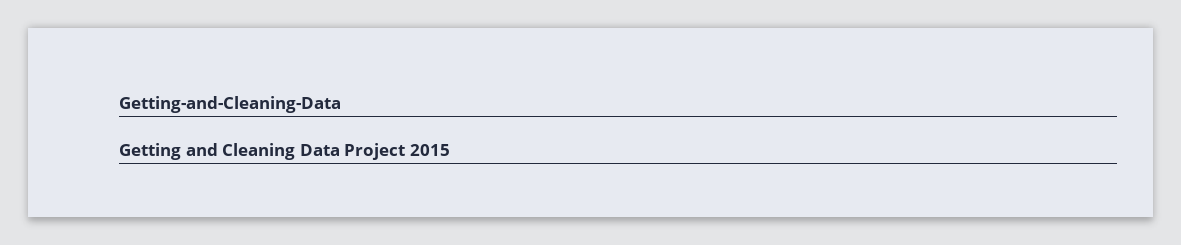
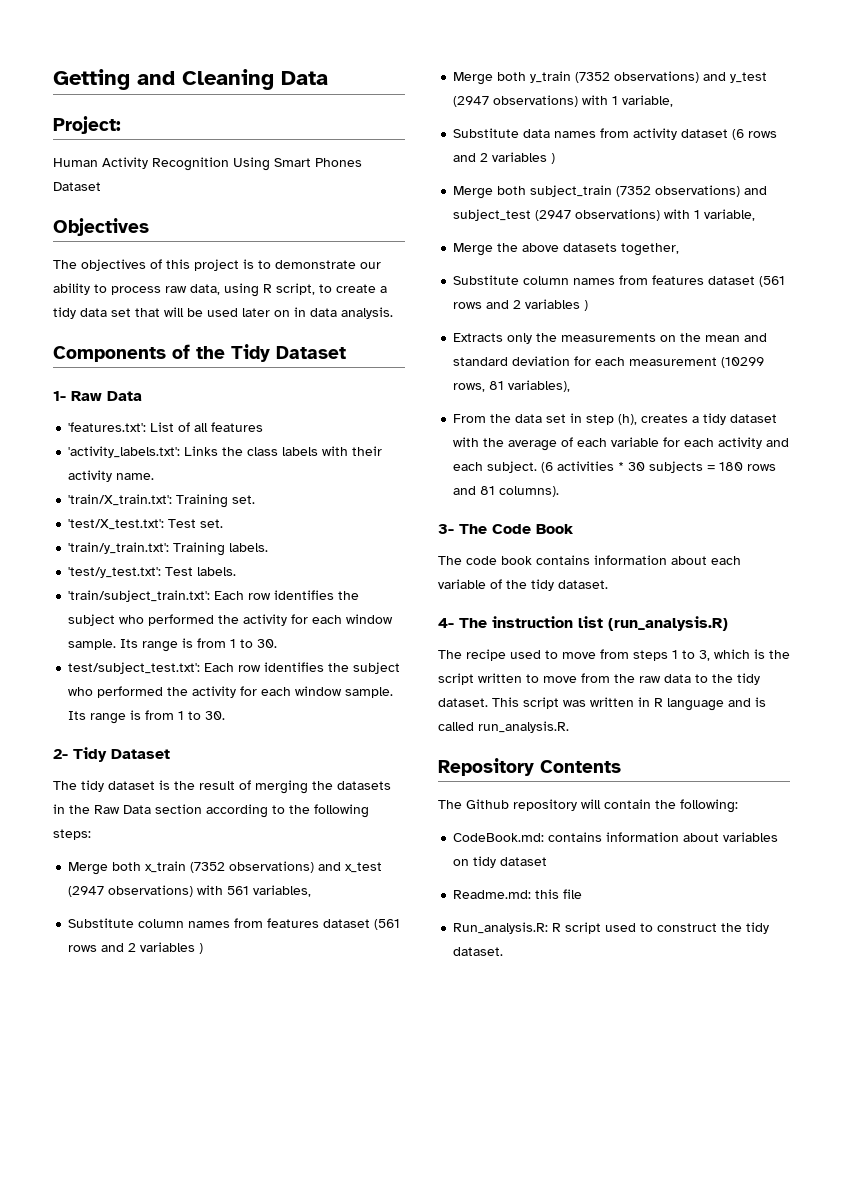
- Getting-and-Cleaning-Data
- Getting and Cleaning Data Project 2015
+ Getting and Cleaning Data
+ Project:
+ Human Activity Recognition Using Smart Phones Dataset
+ Objectives
+ The objectives of this project is to demonstrate our ability to process raw data, using R script, to create a tidy data set that will be used later on in data analysis.
+ Components of the Tidy Dataset
+ 1- Raw Data
+ 'features.txt': List of all features
+ 'activity_labels.txt': Links the class labels with their activity name.
+ 'train/X_train.txt': Training set.
+ 'test/X_test.txt': Test set.
+ 'train/y_train.txt': Training labels.
+ 'test/y_test.txt': Test labels.
+ 'train/subject_train.txt': Each row identifies the subject who performed the activity for each window sample. Its range is from 1 to 30.
+ test/subject_test.txt': Each row identifies the subject who performed the activity for each window sample. Its range is from 1 to 30.
+ 2- Tidy Dataset
+ The tidy dataset is the result of merging the datasets in the Raw Data section according to the following steps:
+ Merge both x_train (7352 observations) and x_test (2947 observations) with 561 variables,
+ Substitute column names from features dataset (561 rows and 2 variables )
+ Merge both y_train (7352 observations) and y_test (2947 observations) with 1 variable,
+ Substitute data names from activity dataset (6 rows and 2 variables )
+ Merge both subject_train (7352 observations) and subject_test (2947 observations) with 1 variable,
+ Merge the above datasets together,
+ Substitute column names from features dataset (561 rows and 2 variables )
+ Extracts only the measurements on the mean and standard deviation for each measurement (10299 rows, 81 variables),
+ From the data set in step (h), creates a tidy dataset with the average of each variable for each activity and each subject. (6 activities * 30 subjects = 180 rows and 81 columns).
+ 3- The Code Book
+ The code book contains information about each variable of the tidy dataset.
+ 4- The instruction list (run_analysis.R)
+ The recipe used to move from steps 1 to 3, which is the script written to move from the raw data to the tidy dataset. This script was written in R language and is called run_analysis.R.
+ Repository Contents
+ The Github repository will contain the following:
+ CodeBook.md: contains information about variables on tidy dataset
+ Readme.md: this file
+ Run_analysis.R: R script used to construct the tidy dataset.

